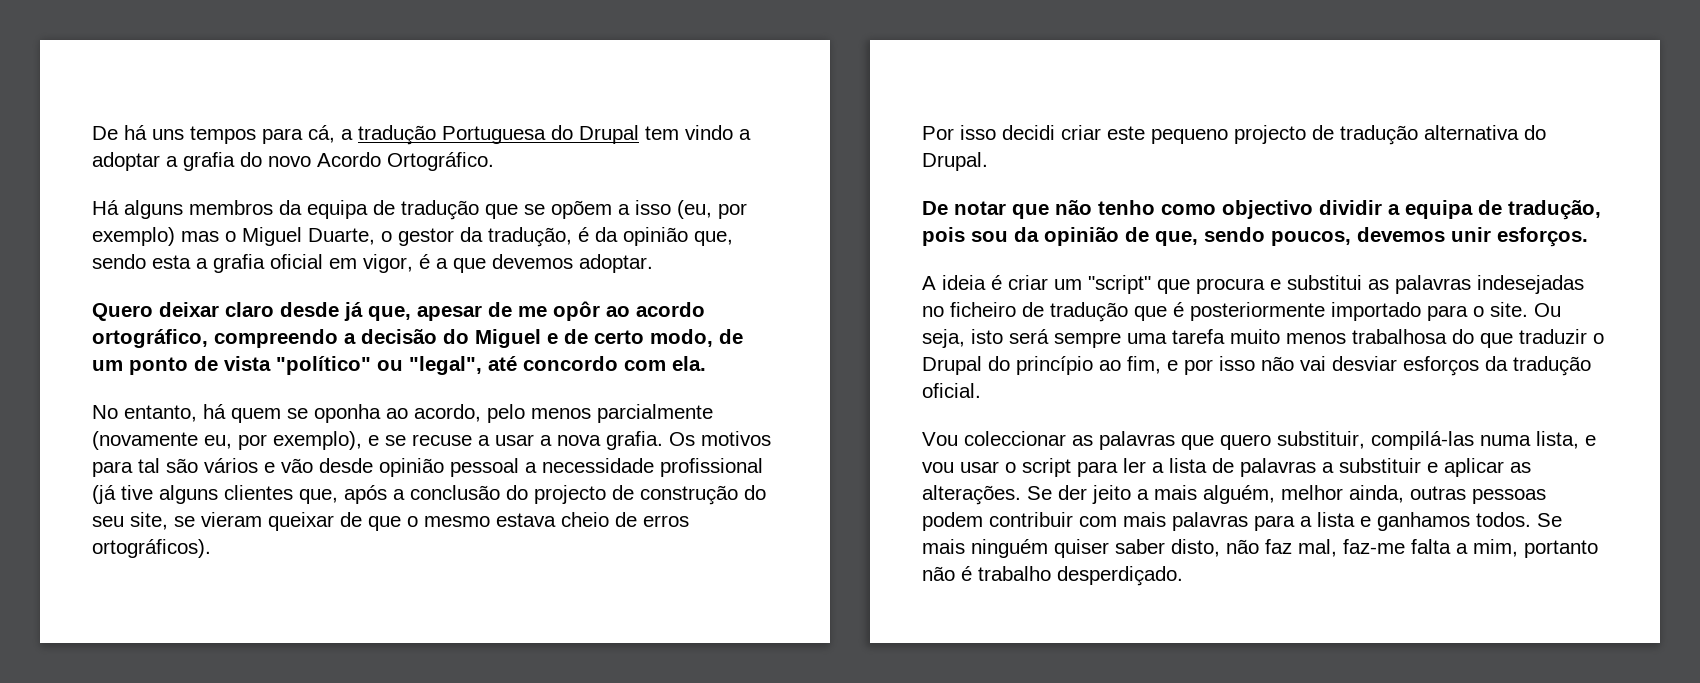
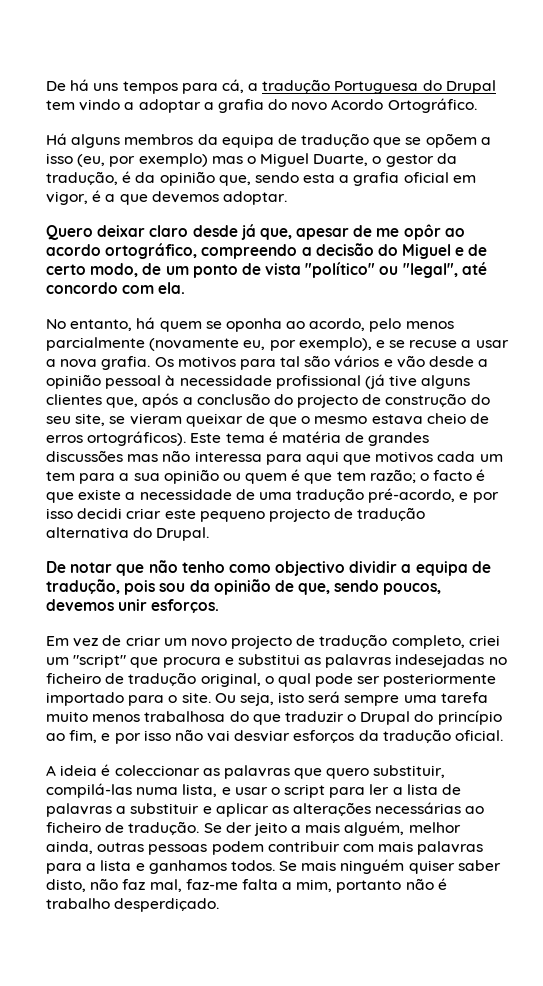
- Os motivos para tal são vários e vão desde opinião pessoal a necessidade profissional (já tive alguns clientes que, após a conclusão do projecto de construção do seu site, se vieram queixar de que o mesmo estava cheio de erros ortográficos).
- Por isso decidi criar este pequeno projecto de tradução alternativa do Drupal.
+ Os motivos para tal são vários e vão desde a opinião pessoal à necessidade profissional (já tive alguns clientes que, após a conclusão do projecto de construção do seu site, se vieram queixar de que o mesmo estava cheio de erros ortográficos). Este tema é matéria de grandes discussões mas não interessa para aqui que motivos cada um tem para a sua opinião ou quem é que tem razão; o facto é que existe a necessidade de uma tradução pré-acordo, e por isso decidi criar este pequeno projecto de tradução alternativa do Drupal.
- A ideia é criar um "script" que procura e substitui as palavras indesejadas no ficheiro de tradução que é posteriormente importado para o site.
+ Em vez de criar um novo projecto de tradução completo, criei um "script" que procura e substitui as palavras indesejadas no ficheiro de tradução original, o qual pode ser posteriormente importado para o site.
- Vou coleccionar as palavras que quero substituir, compilá-las numa lista, e vou usar o script para ler a lista de palavras a substituir e aplicar as alterações.
+ A ideia é coleccionar as palavras que quero substituir, compilá-las numa lista, e usar o script para ler a lista de palavras a substituir e aplicar as alterações necessárias ao ficheiro de tradução.

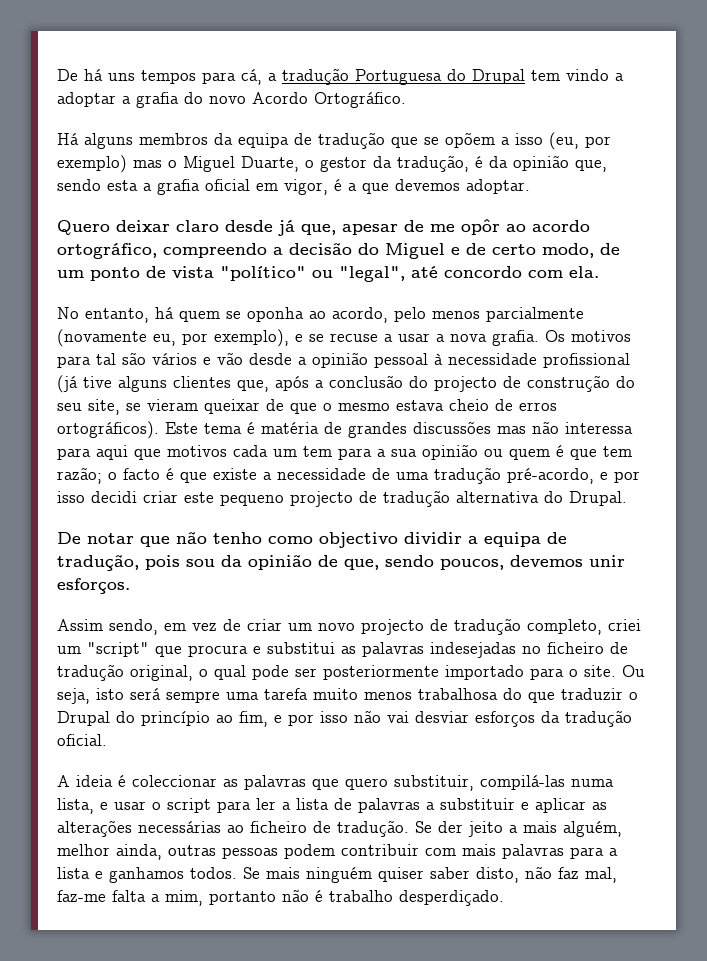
- Em vez de criar um novo projecto de tradução completo, criei um "script" que procura e substitui as palavras indesejadas no ficheiro de tradução original, o qual pode ser posteriormente importado para o site.
+ Assim sendo, em vez de criar um novo projecto de tradução completo, criei um "script" que procura e substitui as palavras indesejadas no ficheiro de tradução original, o qual pode ser posteriormente importado para o site.

